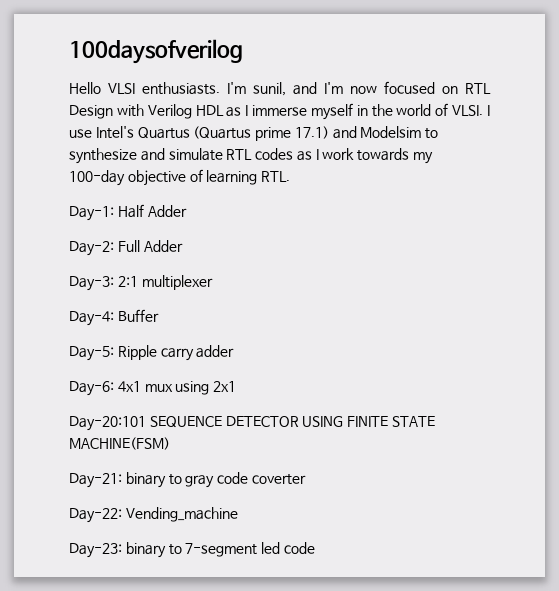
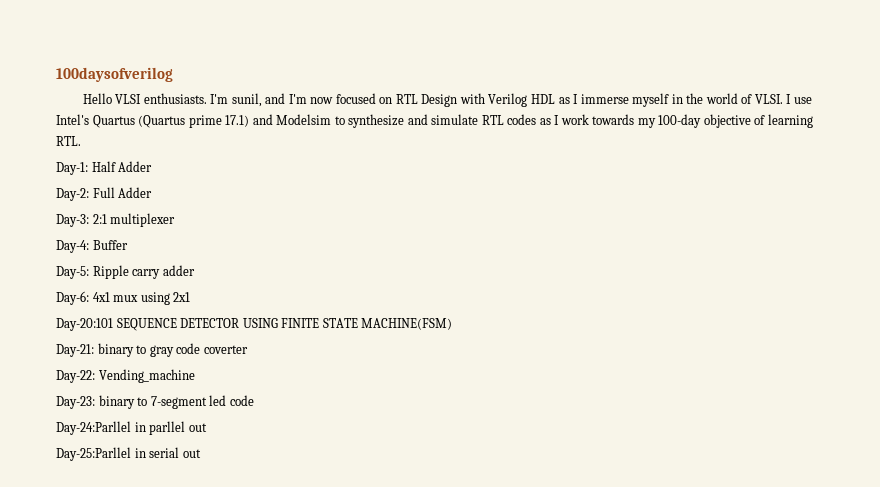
+ Day-24:Parllel in parllel out
+ Day-25:Parllel in serial out

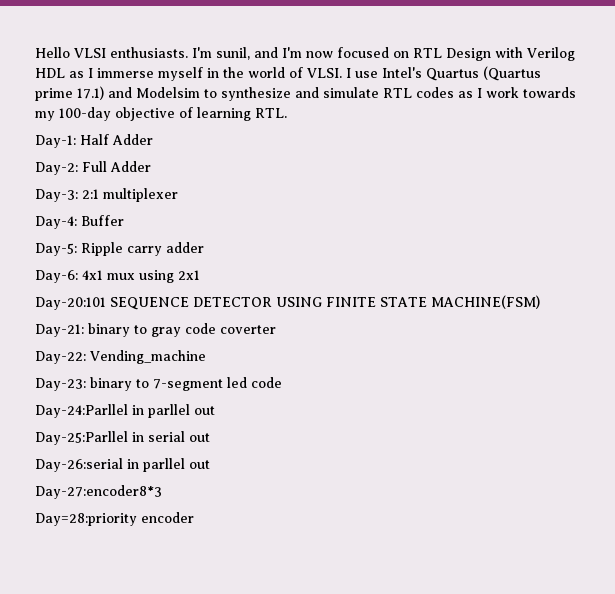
- 100daysofverilog
+ Day-26:serial in parllel out
+ Day-27:encoder8*3
+ Day=28:priority encoder

